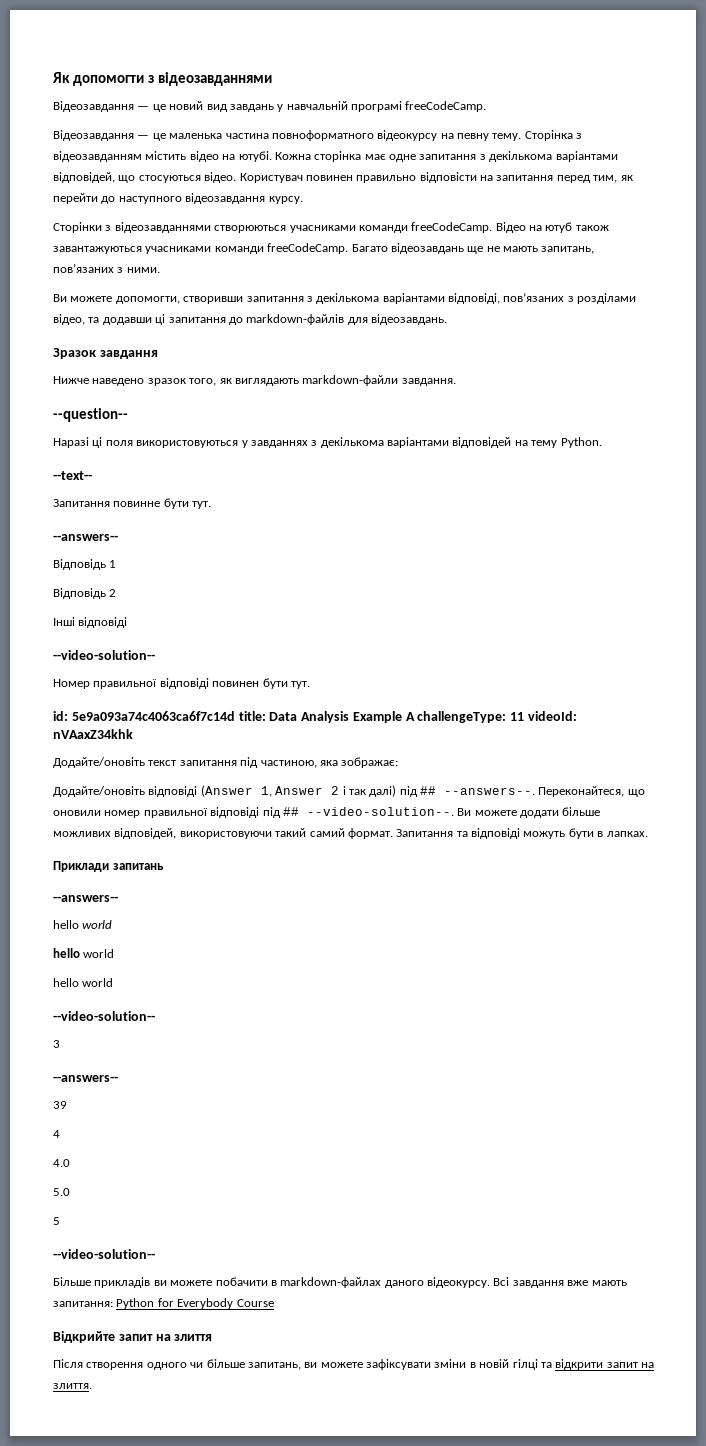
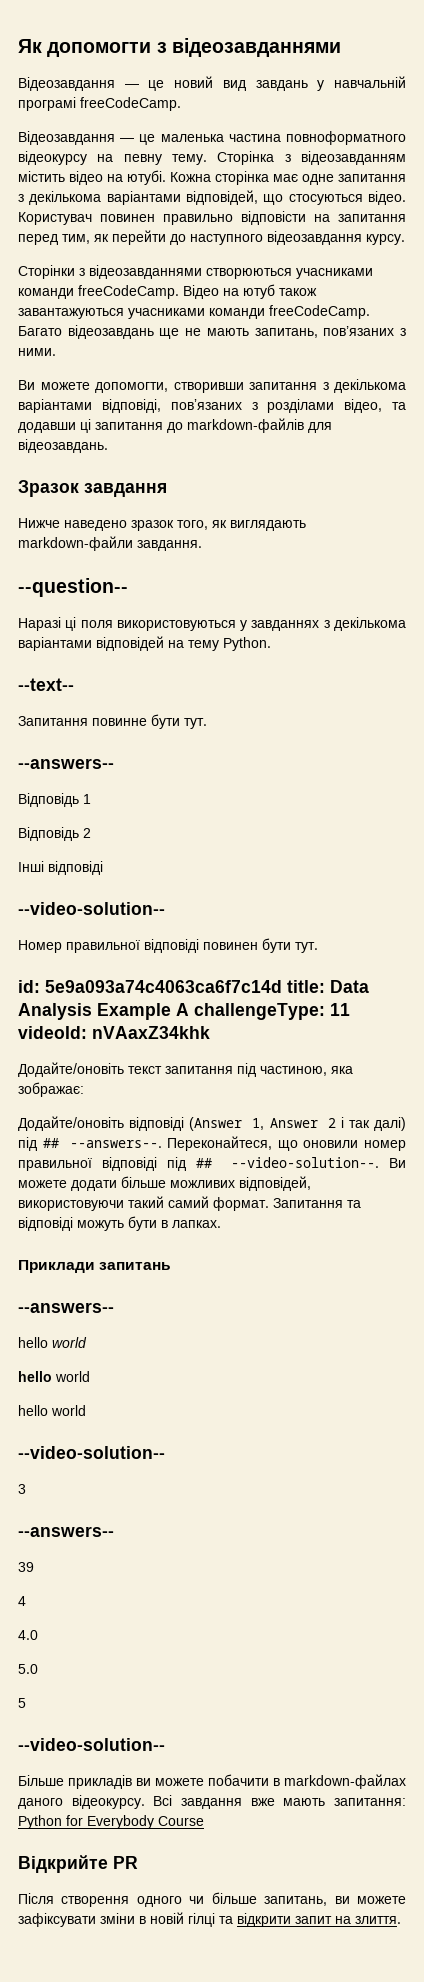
- Відкрийте запит на злиття
+ Відкрийте PR

